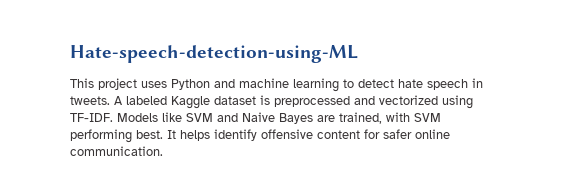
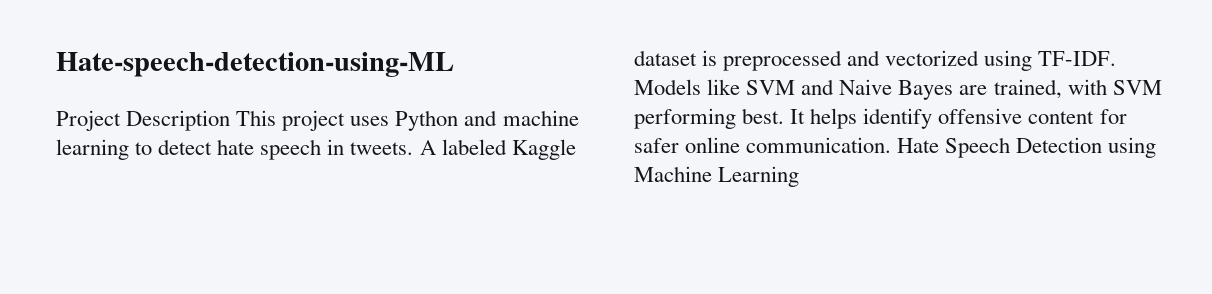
- This project uses Python and machine learning to detect hate speech in tweets.
+ Project Description This project uses Python and machine learning to detect hate speech in tweets.
+ Hate Speech Detection using Machine Learning

